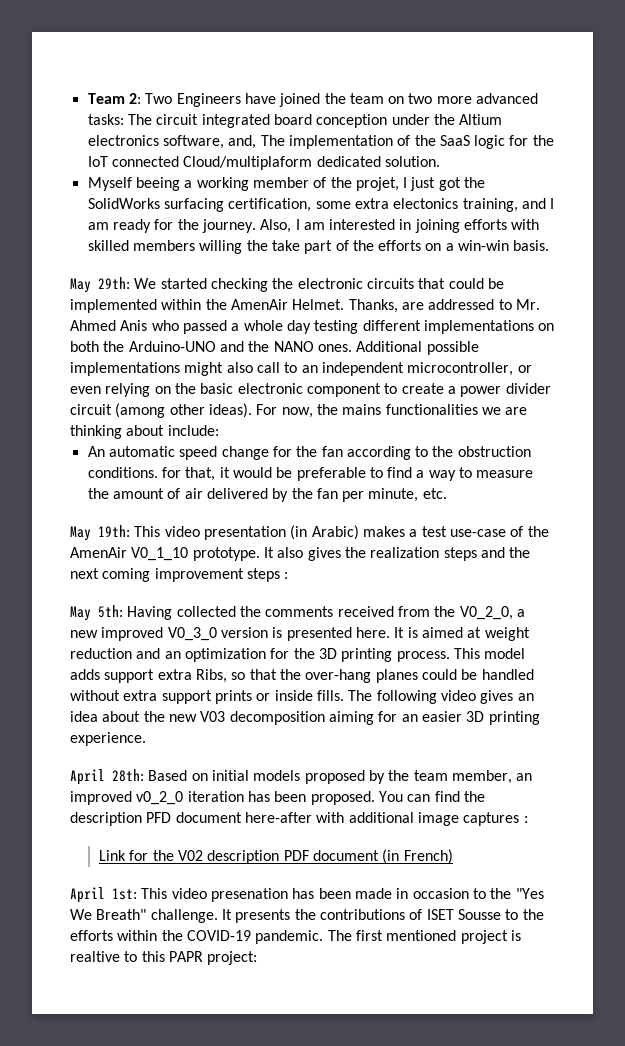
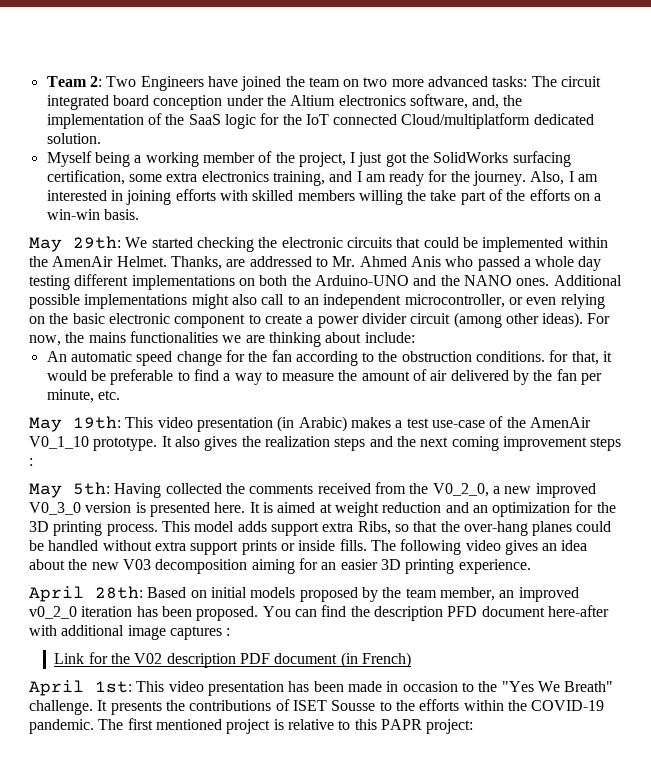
- Team 2: Two Engineers have joined the team on two more advanced tasks: The circuit integrated board conception under the Altium electronics software, and, The implementation of the SaaS logic for the IoT connected Cloud/multiplaform dedicated solution.
+ Team 2: Two Engineers have joined the team on two more advanced tasks: The circuit integrated board conception under the Altium electronics software, and, the implementation of the SaaS logic for the IoT connected Cloud/multiplatform dedicated solution.
- Myself beeing a working member of the projet, I just got the SolidWorks surfacing certification, some extra electonics training, and I am ready for the journey.
+ Myself being a working member of the project, I just got the SolidWorks surfacing certification, some extra electronics training, and I am ready for the journey.
- April 1st: This video presenation has been made in occasion to the "Yes We Breath" challenge.
+ April 1st: This video presentation has been made in occasion to the "Yes We Breath" challenge.
- The first mentioned project is realtive to this PAPR project:
+ The first mentioned project is relative to this PAPR project:

